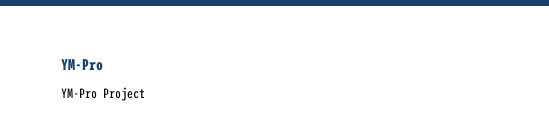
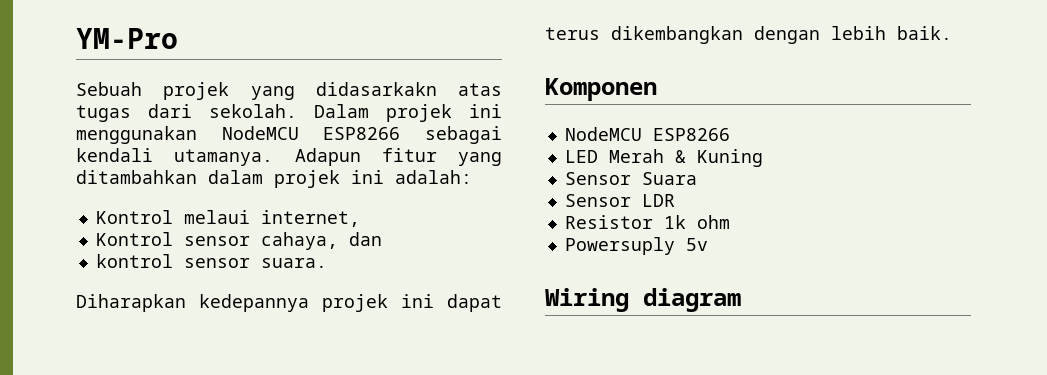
- YM-Pro Project
+ Sebuah projek yang didasarkakn atas tugas dari sekolah. Dalam projek ini menggunakan NodeMCU ESP8266 sebagai kendali utamanya. Adapun fitur yang ditambahkan dalam projek ini adalah:
+ Kontrol melaui internet,
+ Kontrol sensor cahaya, dan
+ kontrol sensor suara.
+ Diharapkan kedepannya projek ini dapat terus dikembangkan dengan lebih baik.
+ Komponen
+ NodeMCU ESP8266
+ LED Merah & Kuning
+ Sensor Suara
+ Sensor LDR
+ Resistor 1k ohm
+ Powersuply 5v
+ Wiring diagram

